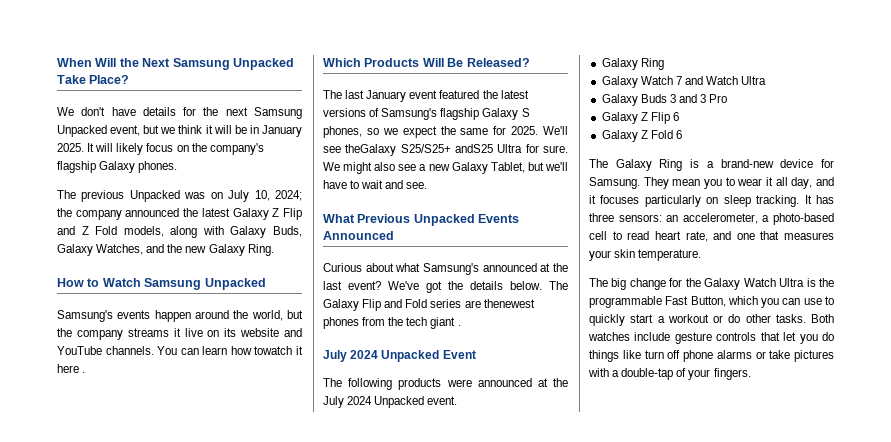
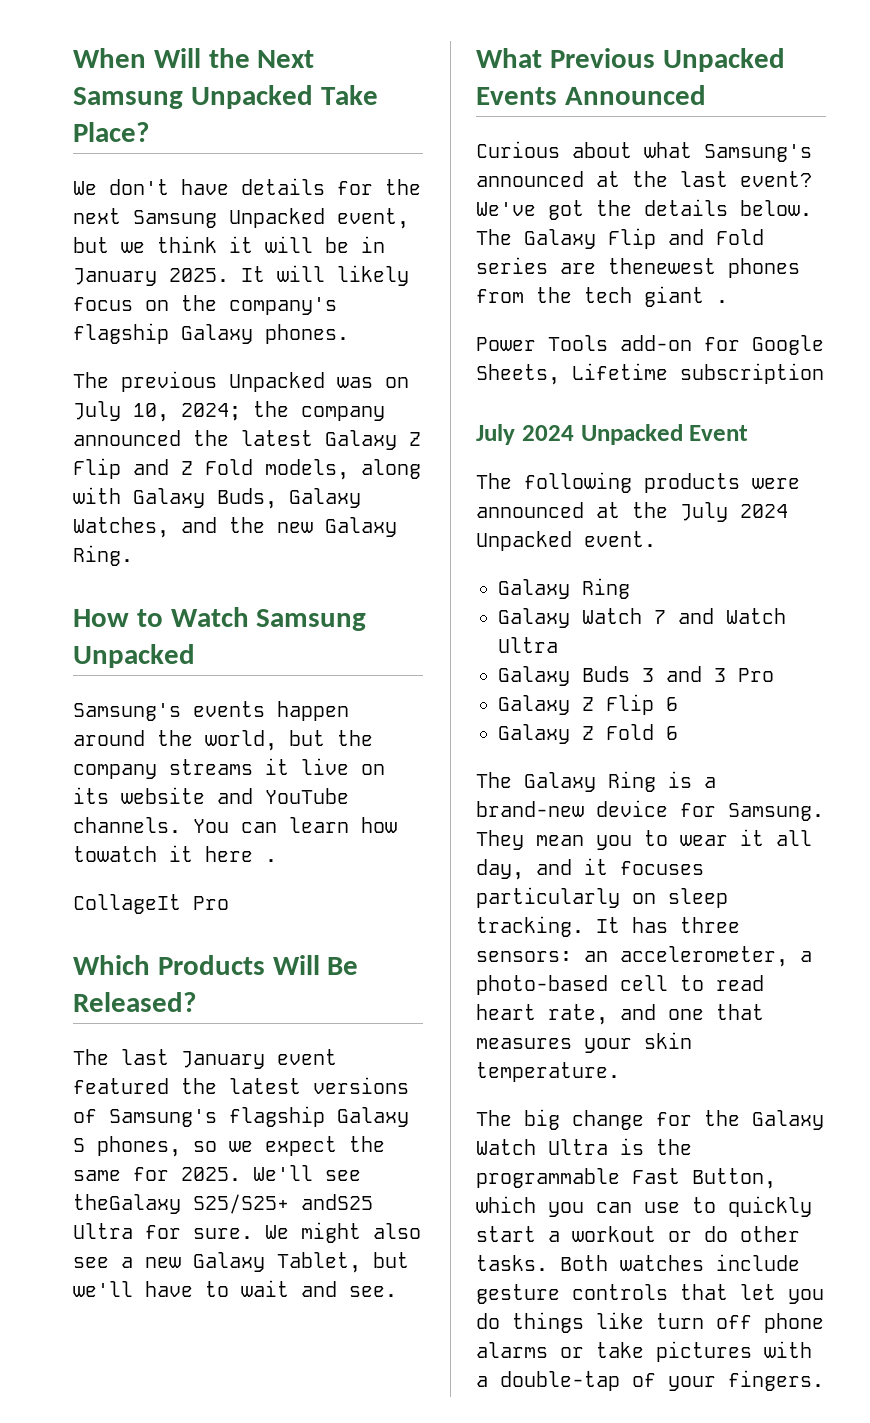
+ CollageIt Pro
+ Power Tools add-on for Google Sheets, Lifetime subscription

